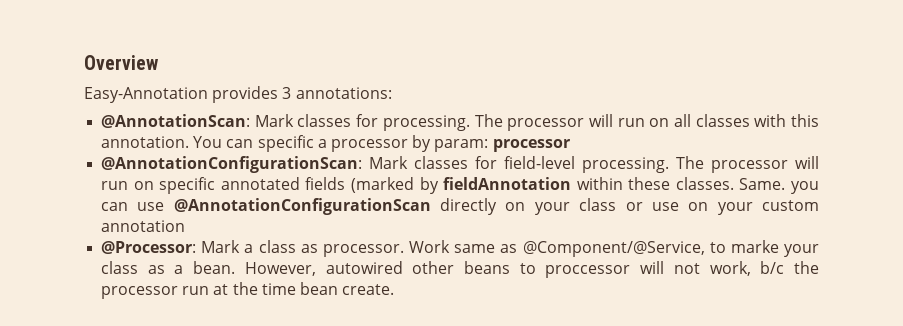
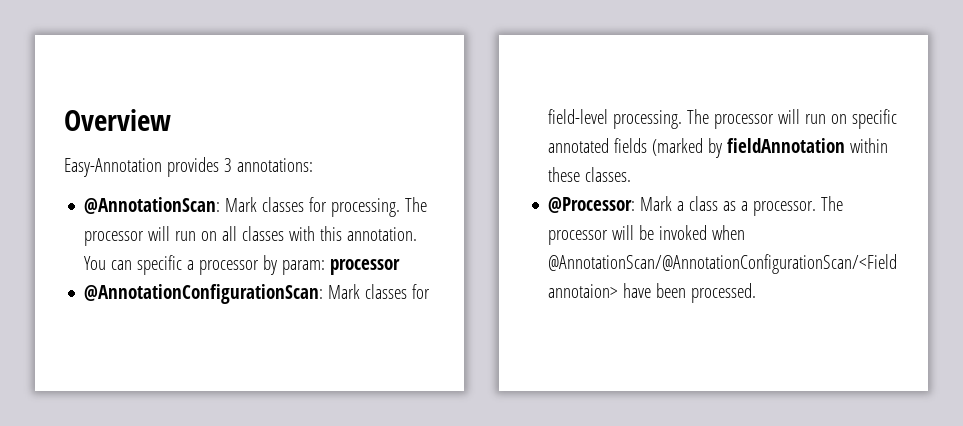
- Same. you can use @AnnotationConfigurationScan directly on your class or use on your custom annotation
- @Processor: Mark a class as processor. Work same as @Component/@Service, to marke your class as a bean. However, autowired other beans to proccessor will not work, b/c the processor run at the time bean create.
+ @Processor: Mark a class as a processor. The processor will be invoked when @AnnotationScan/@AnnotationConfigurationScan/<Field annotaion> have been processed.

